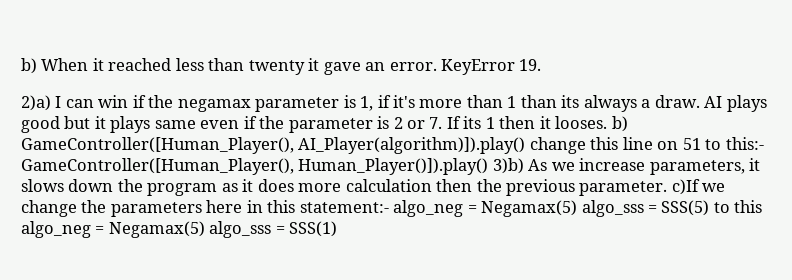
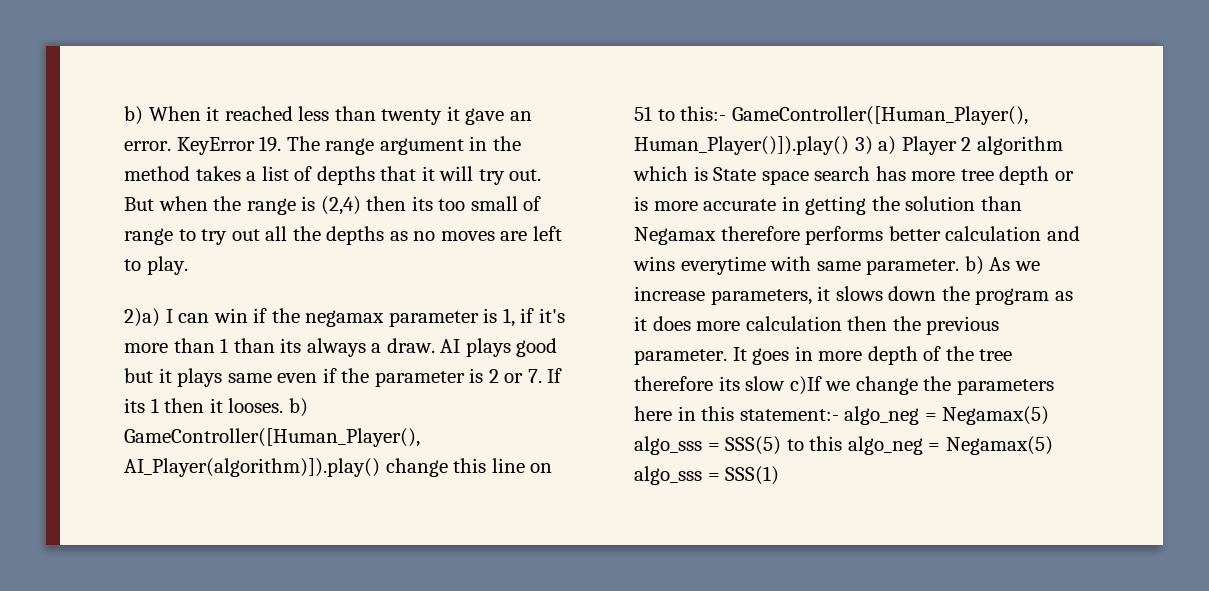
- KeyError 19.
+ KeyError 19. The range argument in the method takes a list of depths that it will try out. But when the range is (2,4) then its too small of range to try out all the depths as no moves are left to play.
- AI plays good but it plays same even if the parameter is 2 or 7. If its 1 then it looses. b) GameController([Human_Player(), AI_Player(algorithm)]).play() change this line on 51 to this:- GameController([Human_Player(), Human_Player()]).play() 3)b) As we increase parameters, it slows down the program as it does more calculation then the previous parameter. c)If we change the parameters here in this statement:- algo_neg = Negamax(5) algo_sss = SSS(5) to this algo_neg = Negamax(5) algo_sss = SSS(1)
+ AI plays good but it plays same even if the parameter is 2 or 7. If its 1 then it looses. b) GameController([Human_Player(), AI_Player(algorithm)]).play() change this line on 51 to this:- GameController([Human_Player(), Human_Player()]).play() 3) a) Player 2 algorithm which is State space search has more tree depth or is more accurate in getting the solution than Negamax therefore performs better calculation and wins everytime with same parameter. b) As we increase parameters, it slows down the program as it does more calculation then the previous parameter. It goes in more depth of the tree therefore its slow c)If we change the parameters here in this statement:- algo_neg = Negamax(5) algo_sss = SSS(5) to this algo_neg = Negamax(5) algo_sss = SSS(1)

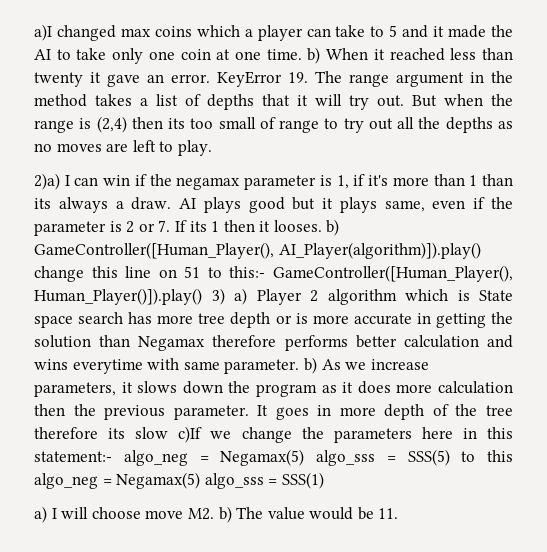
- b) When it reached less than twenty it gave an error.
+ a)I changed max coins which a player can take to 5 and it made the AI to take only one coin at one time. b) When it reached less than twenty it gave an error.
- AI plays good but it plays same even if the parameter is 2 or 7. If its 1 then it looses. b) GameController([Human_Player(), AI_Player(algorithm)]).play() change this line on 51 to this:- GameController([Human_Player(), Human_Player()]).play() 3) a) Player 2 algorithm which is State space search has more tree depth or is more accurate in getting the solution than Negamax therefore performs better calculation and wins everytime with same parameter. b) As we increase parameters, it slows down the program as it does more calculation then the previous parameter.
+ AI plays good but it plays same, even if the parameter is 2 or 7. If its 1 then it looses. b) GameController([Human_Player(), AI_Player(algorithm)]).play() change this line on 51 to this:- GameController([Human_Player(), Human_Player()]).play() 3) a) Player 2 algorithm which is State space search has more tree depth or is more accurate in getting the solution than Negamax therefore performs better calculation and wins everytime with same parameter. b) As we increase parameters, it slows down the program as it does more calculation then the previous parameter.
+ a) I will choose move M2. b) The value would be 11.

